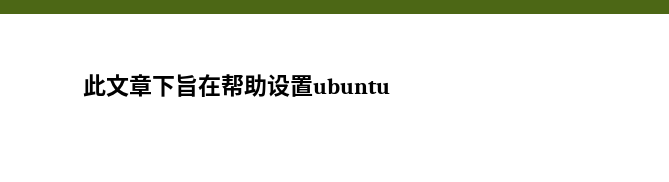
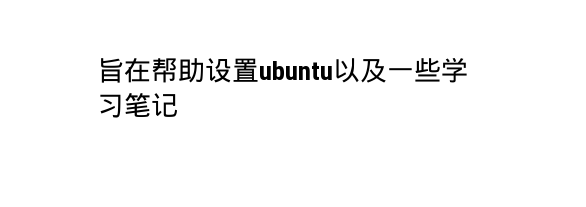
- 此文章下旨在帮助设置ubuntu
+ 旨在帮助设置ubuntu以及一些学习笔记

